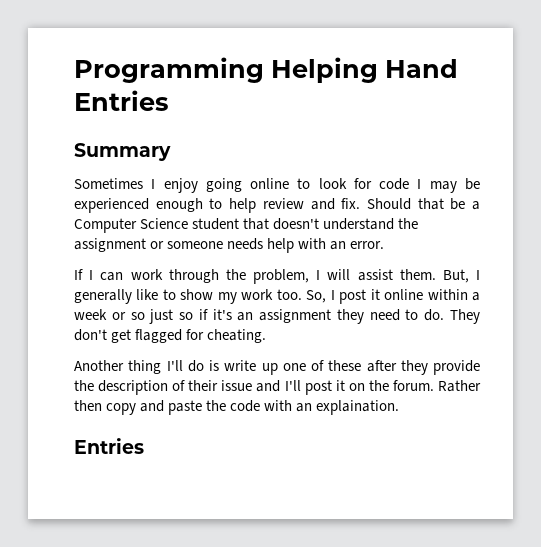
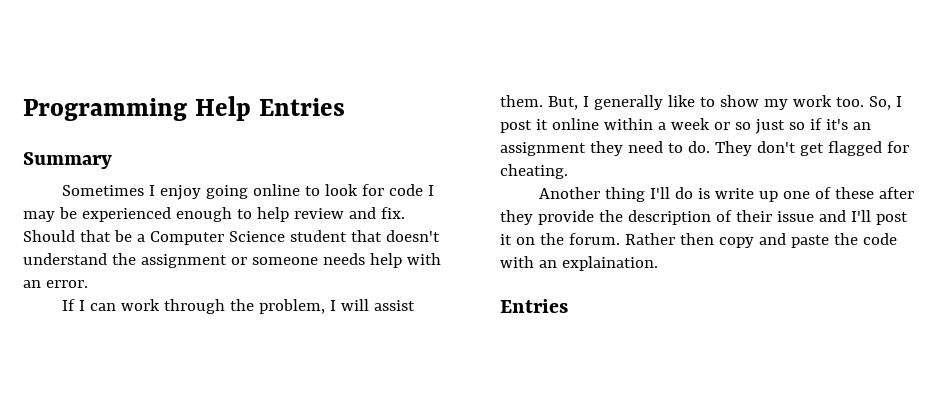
- Programming Helping Hand Entries
+ Programming Help Entries

